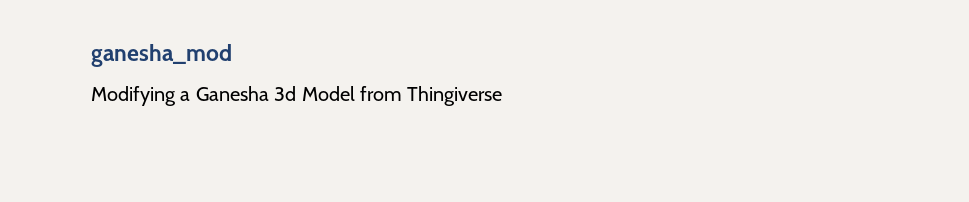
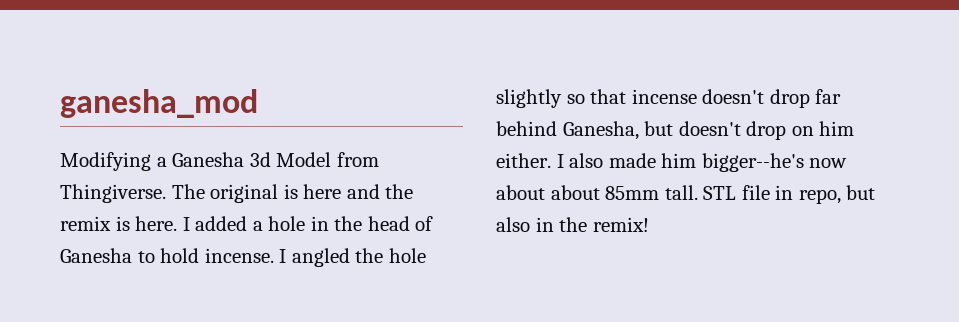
- Modifying a Ganesha 3d Model from Thingiverse
+ Modifying a Ganesha 3d Model from Thingiverse. The original is here and the remix is here. I added a hole in the head of Ganesha to hold incense. I angled the hole slightly so that incense doesn't drop far behind Ganesha, but doesn't drop on him either. I also made him bigger--he's now about about 85mm tall. STL file in repo, but also in the remix!

